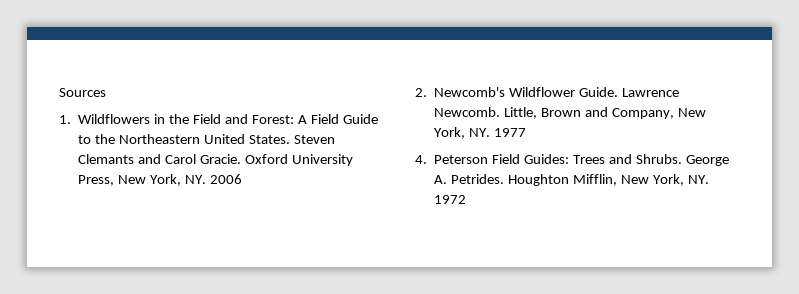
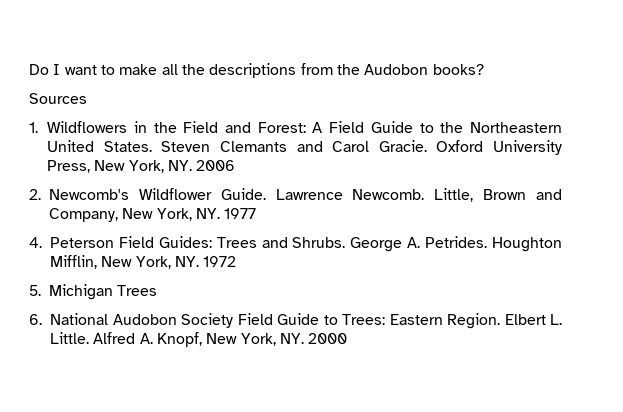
+ Do I want to make all the descriptions from the Audobon books?
+ 5. Michigan Trees
+ 6. National Audobon Society Field Guide to Trees: Eastern Region. Elbert L. Little. Alfred A. Knopf, New York, NY. 2000

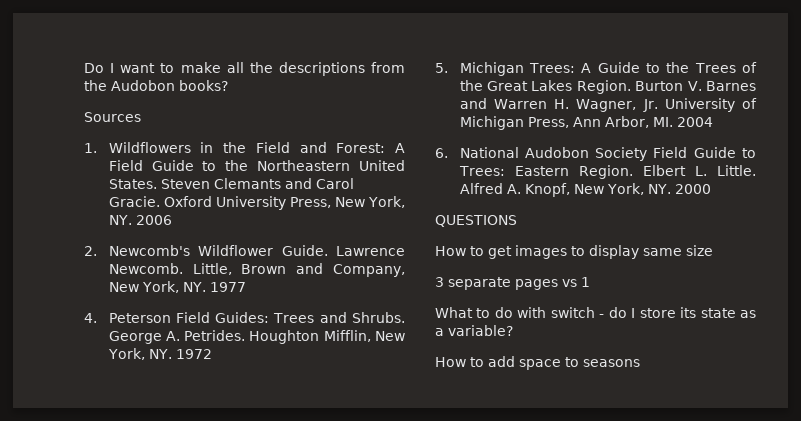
- 5. Michigan Trees
+ 5. Michigan Trees: A Guide to the Trees of the Great Lakes Region. Burton V. Barnes and Warren H. Wagner, Jr. University of Michigan Press, Ann Arbor, MI. 2004
+ QUESTIONS
+ How to get images to display same size
+ 3 separate pages vs 1
+ What to do with switch - do I store its state as a variable?
+ How to add space to seasons

